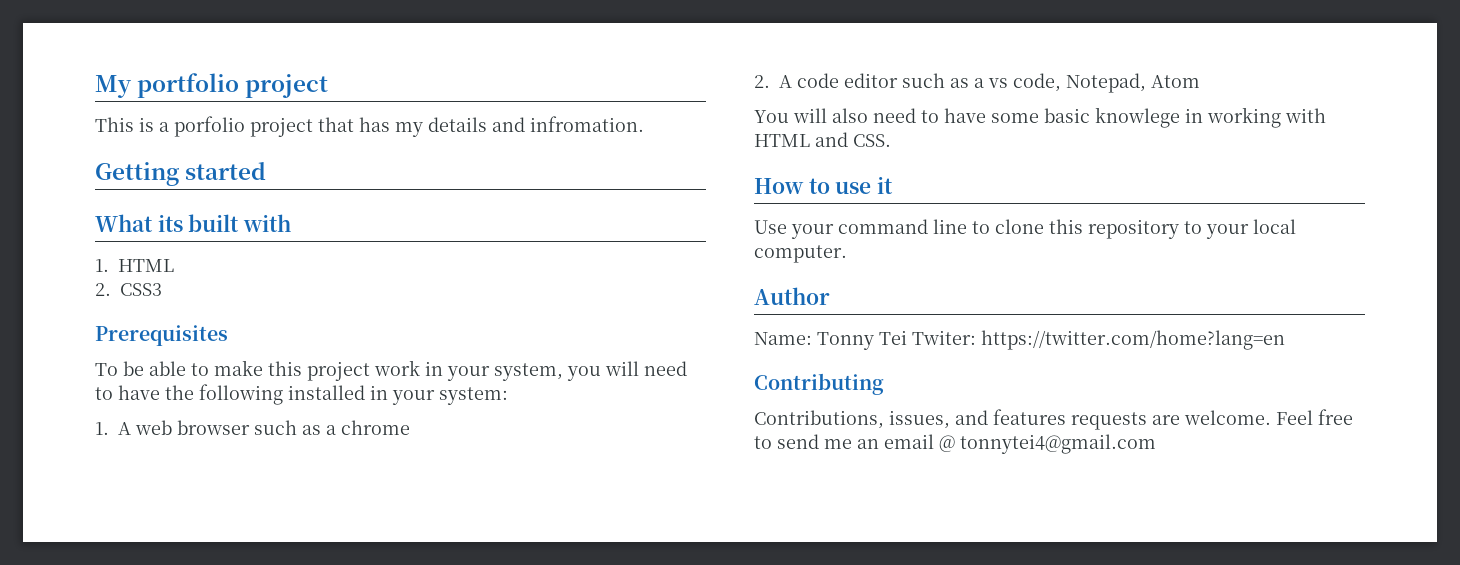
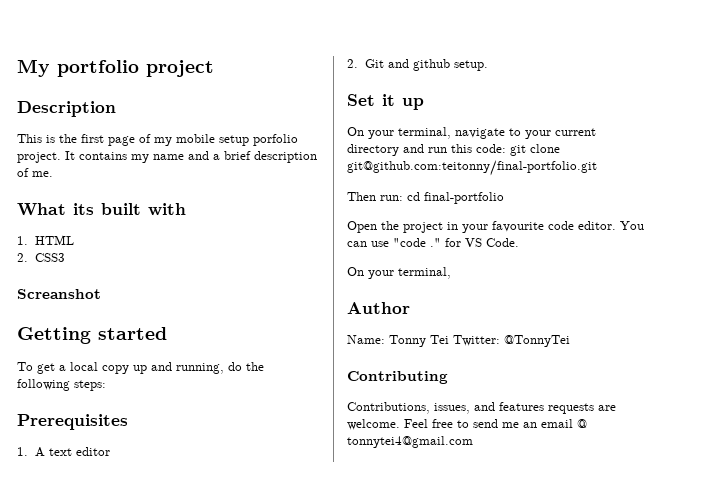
+ Description
- This is a porfolio project that has my details and infromation.
- Getting started
+ This is the first page of my mobile setup porfolio project. It contains my name and a brief description of me.
+ Screanshot
+ Getting started
+ To get a local copy up and running, do the following steps:
  Prerequisites
- To be able to make this project work in your system, you will need to have the following installed in your system:
- 1. A web browser such as a chrome
- 2. A code editor such as a vs code, Notepad, Atom
- You will also need to have some basic knowlege in working with HTML and CSS.
- How to use it
- Use your command line to clone this repository to your local computer.
+ 1. A text editor
+ 2. Git and github setup.
+ Set it up
+ On your terminal, navigate to your current directory and run this code: git clone git@github.com:teitonny/final-portfolio.git
+ Then run: cd final-portfolio
+ Open the project in your favourite code editor. You can use "code ." for VS Code.
+ On your terminal,
- Name: Tonny Tei Twiter: https://twitter.com/home?lang=en
+ Name: Tonny Tei Twitter: @TonnyTei

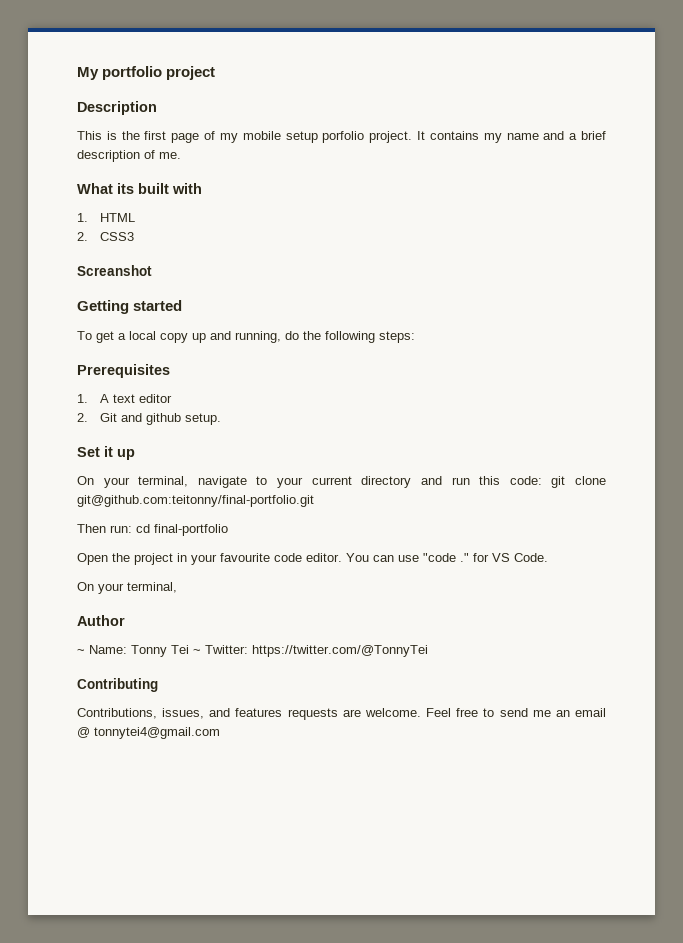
- Name: Tonny Tei Twitter: @TonnyTei
+ ~ Name: Tonny Tei ~ Twitter: https://twitter.com/@TonnyTei

